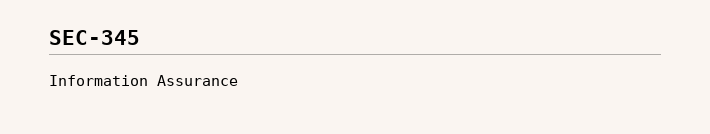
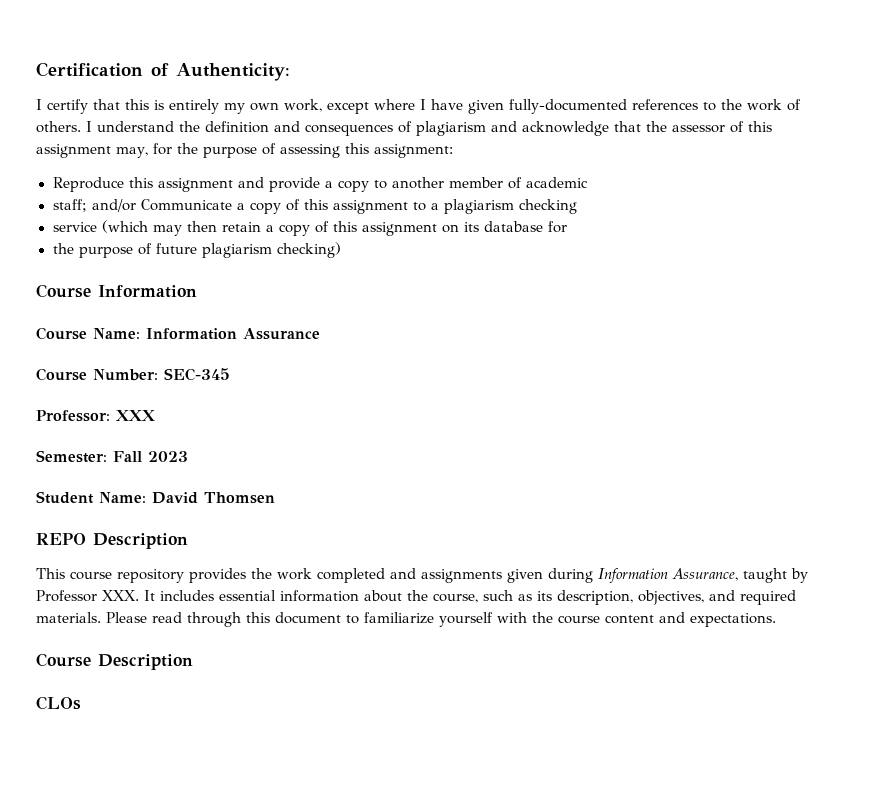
- SEC-345
- Information Assurance
+ Certification of Authenticity:
+ I certify that this is entirely my own work, except where I have given fully-documented references to the work of others. I understand the definition and consequences of plagiarism and acknowledge that the assessor of this assignment may, for the purpose of assessing this assignment:
+ Reproduce this assignment and provide a copy to another member of academic
+ staff; and/or Communicate a copy of this assignment to a plagiarism checking
+ service (which may then retain a copy of this assignment on its database for
+ the purpose of future plagiarism checking)
+ Course Information
+ Course Name: Information Assurance
+ Course Number: SEC-345
+ Professor: XXX
+ Semester: Fall 2023
+ Student Name: David Thomsen
+ REPO Description
+ This course repository provides the work completed and assignments given during Information Assurance, taught by Professor XXX. It includes essential information about the course, such as its description, objectives, and required materials. Please read through this document to familiarize yourself with the course content and expectations.
+ Course Description
+ CLOs

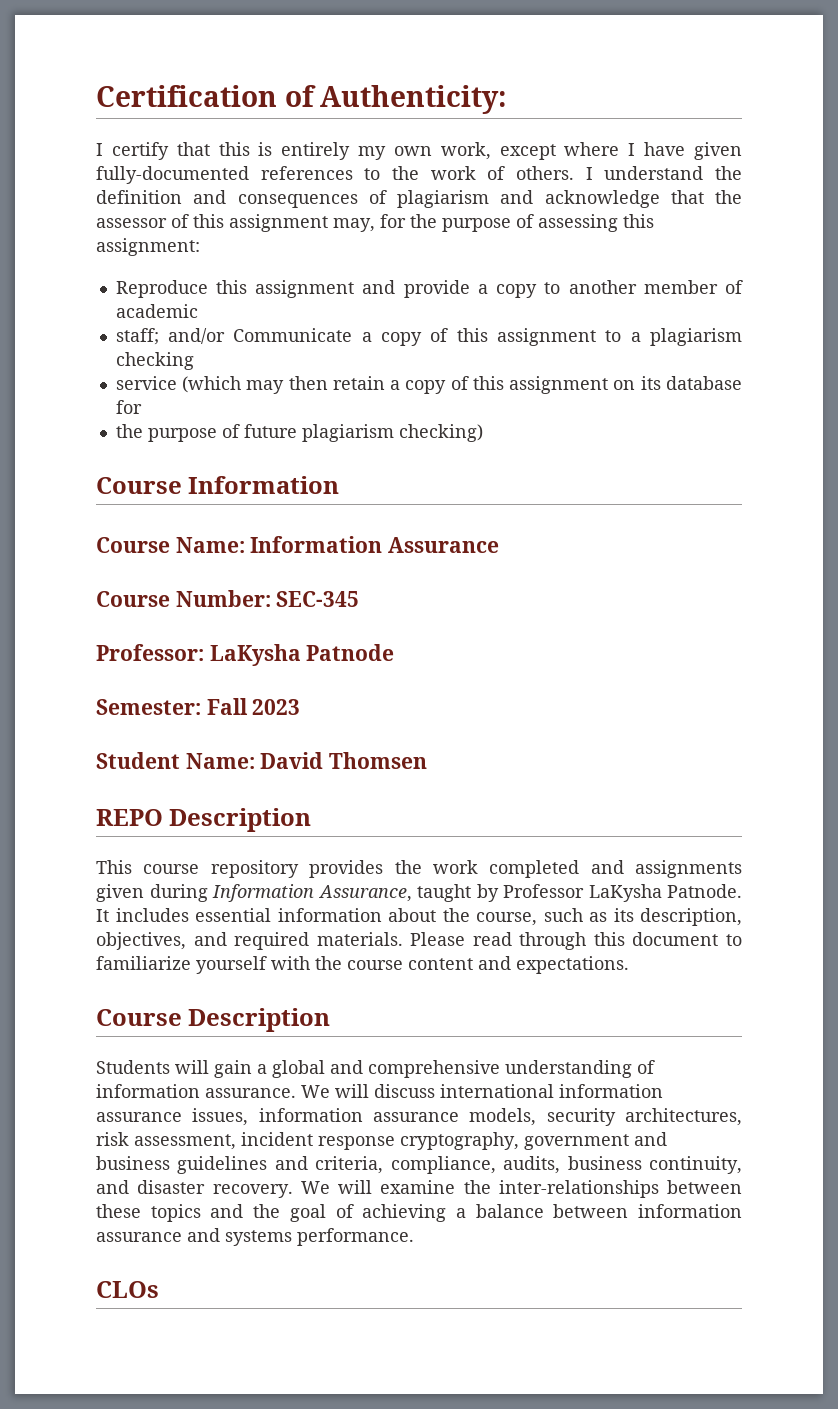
- Professor: XXX
+ Professor: LaKysha Patnode
- This course repository provides the work completed and assignments given during Information Assurance, taught by Professor XXX. It includes essential information about the course, such as its description, objectives, and required materials.
+ This course repository provides the work completed and assignments given during Information Assurance, taught by Professor LaKysha Patnode. It includes essential information about the course, such as its description, objectives, and required materials.
+ Students will gain a global and comprehensive understanding of information assurance. We will discuss international information assurance issues, information assurance models, security architectures, risk assessment, incident response cryptography, government and business guidelines and criteria, compliance, audits, business continuity, and disaster recovery. We will examine the inter-relationships between these topics and the goal of achieving a balance between information assurance and systems performance.

